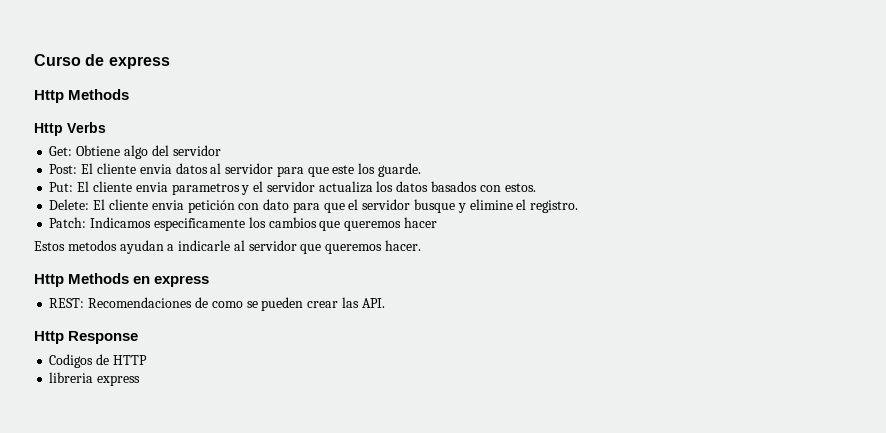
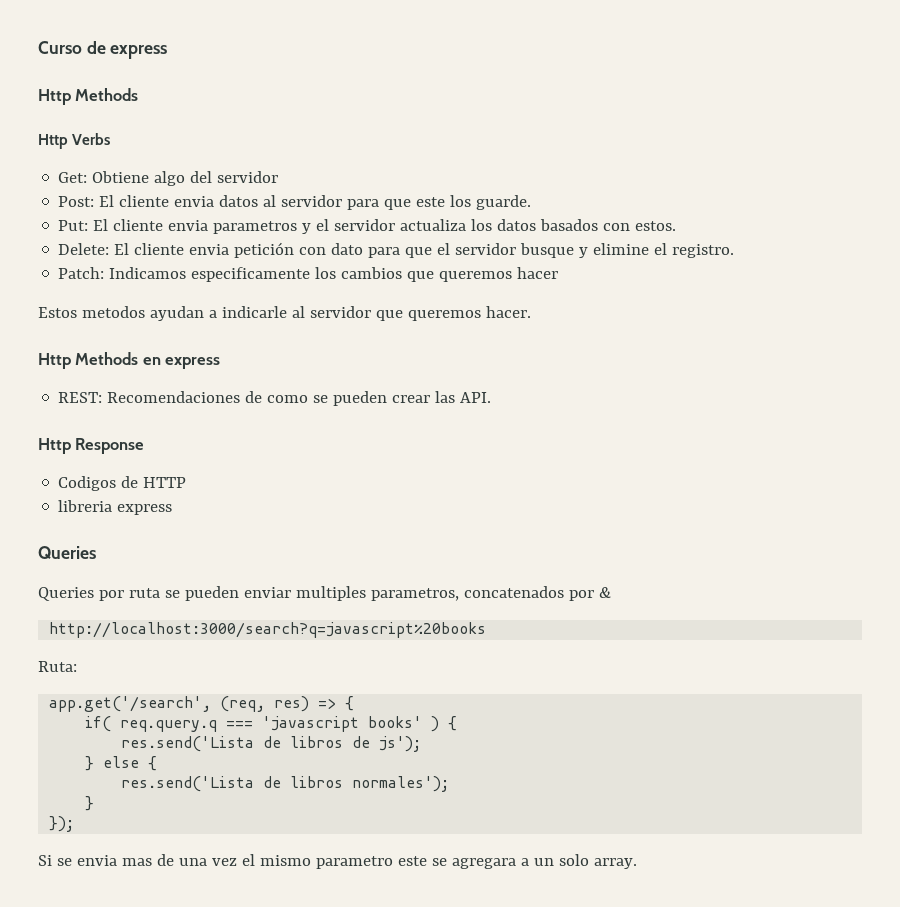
  libreria express
+ Queries
+ Queries por ruta se pueden enviar multiples parametros, concatenados por &
+ http://localhost:3000/search?q=javascript%20books
+ Ruta:
+ app.get('/search', (req, res) => {
+ if( req.query.q === 'javascript books' ) {
+ res.send('Lista de libros de js');
+ } else {
+ res.send('Lista de libros normales');
+ }
+ });
+ Si se envia mas de una vez el mismo parametro este se agregara a un solo array.

